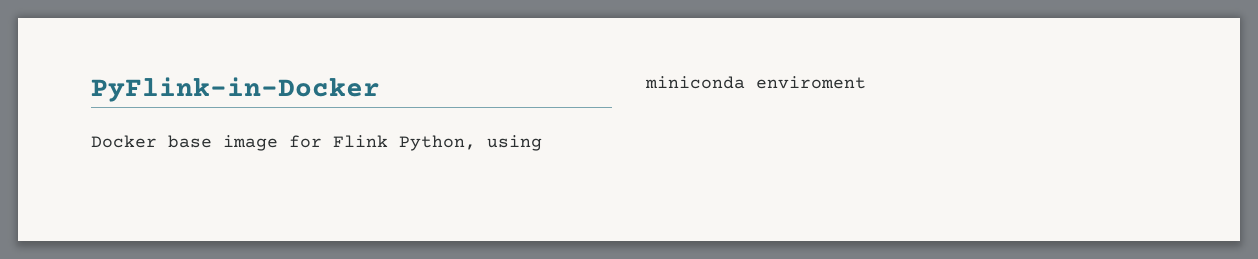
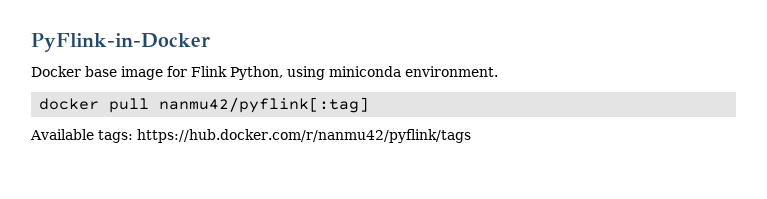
- Docker base image for Flink Python, using miniconda enviroment
+ Docker base image for Flink Python, using miniconda environment.
+ docker pull nanmu42/pyflink[:tag]
+ Available tags: https://hub.docker.com/r/nanmu42/pyflink/tags

